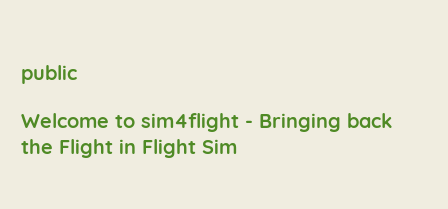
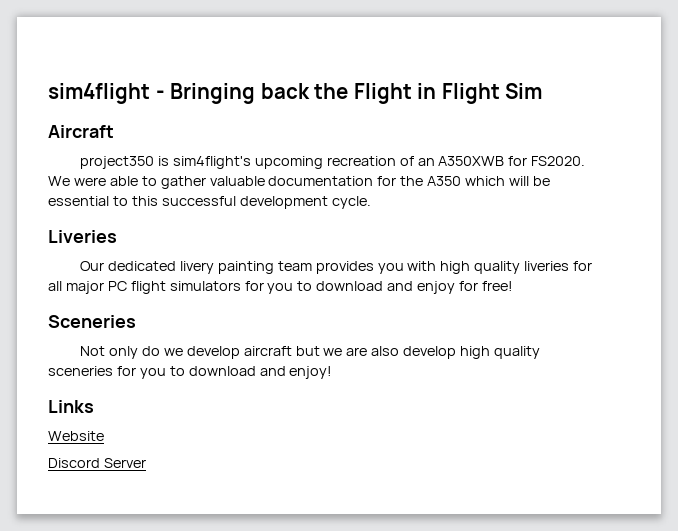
- public
- Welcome to sim4flight - Bringing back the Flight in Flight Sim
+ sim4flight - Bringing back the Flight in Flight Sim
+ Aircraft
+ project350 is sim4flight's upcoming recreation of an A350XWB for FS2020. We were able to gather valuable documentation for the A350 which will be essential to this successful development cycle.
+ Liveries
+ Our dedicated livery painting team provides you with high quality liveries for all major PC flight simulators for you to download and enjoy for free!
+ Sceneries
+ Not only do we develop aircraft but we are also develop high quality sceneries for you to download and enjoy!
+ Links
+ Website
+ Discord Server

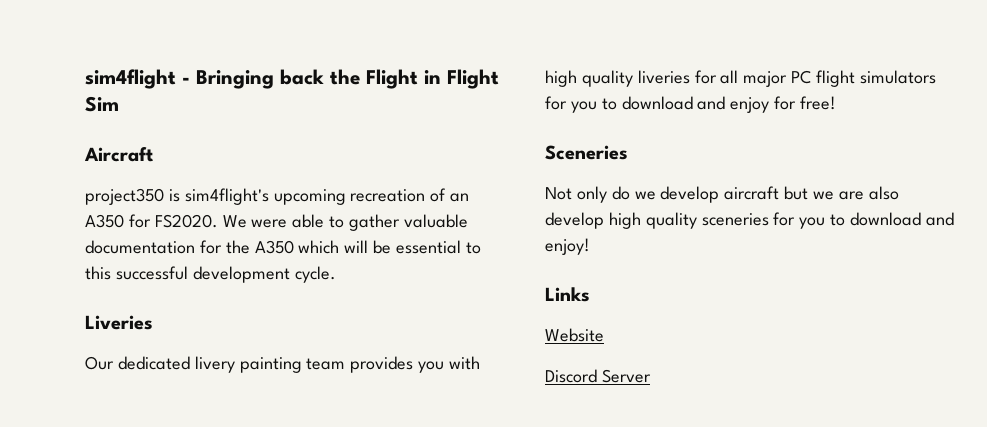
- project350 is sim4flight's upcoming recreation of an A350XWB for FS2020.
+ project350 is sim4flight's upcoming recreation of an A350 for FS2020.

